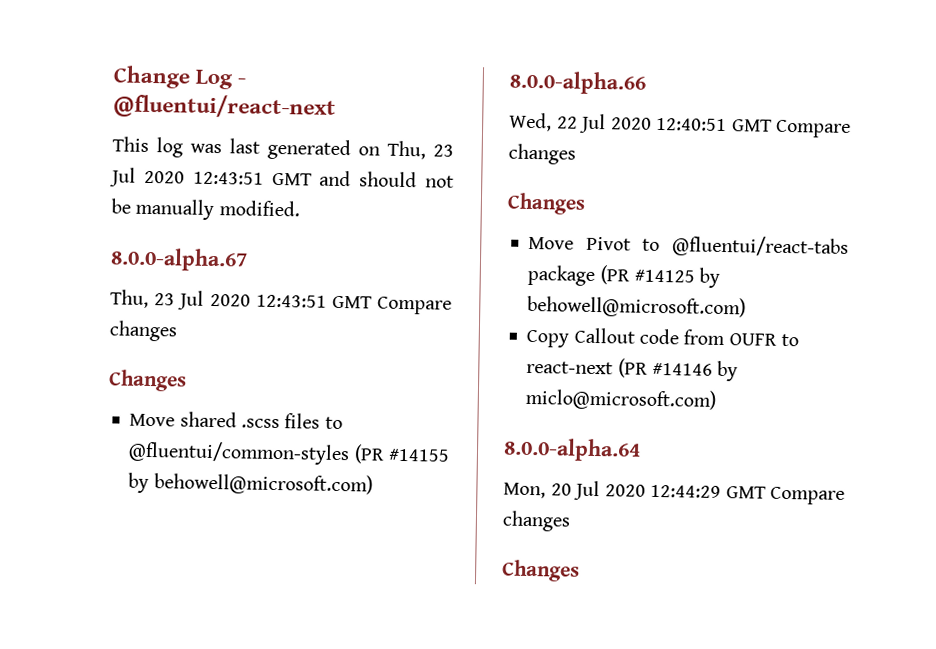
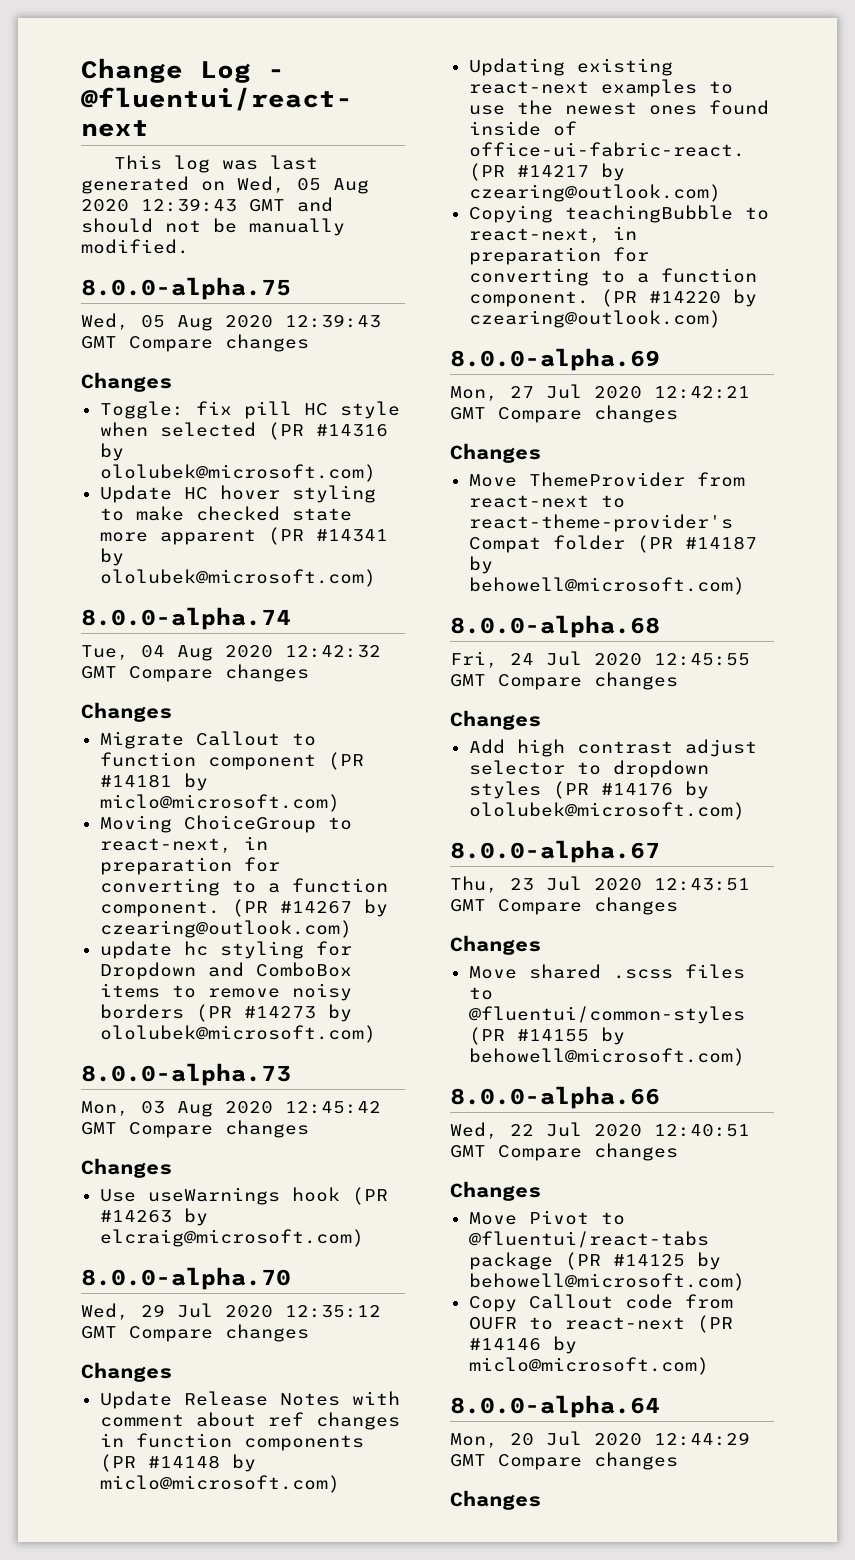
- This log was last generated on Thu, 23 Jul 2020 12:43:51 GMT and should not be manually modified.
+ This log was last generated on Wed, 05 Aug 2020 12:39:43 GMT and should not be manually modified.
+ 8.0.0-alpha.75
+ Wed, 05 Aug 2020 12:39:43 GMT Compare changes
+ Changes
+ Toggle: fix pill HC style when selected (PR #14316 by ololubek@microsoft.com)
+ Update HC hover styling to make checked state more apparent (PR #14341 by ololubek@microsoft.com)
+ 8.0.0-alpha.74
+ Tue, 04 Aug 2020 12:42:32 GMT Compare changes
+ Changes
+ Migrate Callout to function component (PR #14181 by miclo@microsoft.com)
+ Moving ChoiceGroup to react-next, in preparation for converting to a function component. (PR #14267 by czearing@outlook.com)
+ update hc styling for Dropdown and ComboBox items to remove noisy borders (PR #14273 by ololubek@microsoft.com)
+ 8.0.0-alpha.73
+ Mon, 03 Aug 2020 12:45:42 GMT Compare changes
+ Changes
+ Use useWarnings hook (PR #14263 by elcraig@microsoft.com)
+ 8.0.0-alpha.70
+ Wed, 29 Jul 2020 12:35:12 GMT Compare changes
+ Changes
+ Update Release Notes with comment about ref changes in function components (PR #14148 by miclo@microsoft.com)
+ Updating existing react-next examples to use the newest ones found inside of office-ui-fabric-react. (PR #14217 by czearing@outlook.com)
+ Copying teachingBubble to react-next, in preparation for converting to a function component. (PR #14220 by czearing@outlook.com)
+ 8.0.0-alpha.69
+ Mon, 27 Jul 2020 12:42:21 GMT Compare changes
+ Changes
+ Move ThemeProvider from react-next to react-theme-provider's Compat folder (PR #14187 by behowell@microsoft.com)
+ 8.0.0-alpha.68
+ Fri, 24 Jul 2020 12:45:55 GMT Compare changes
+ Changes
+ Add high contrast adjust selector to dropdown styles (PR #14176 by ololubek@microsoft.com)

